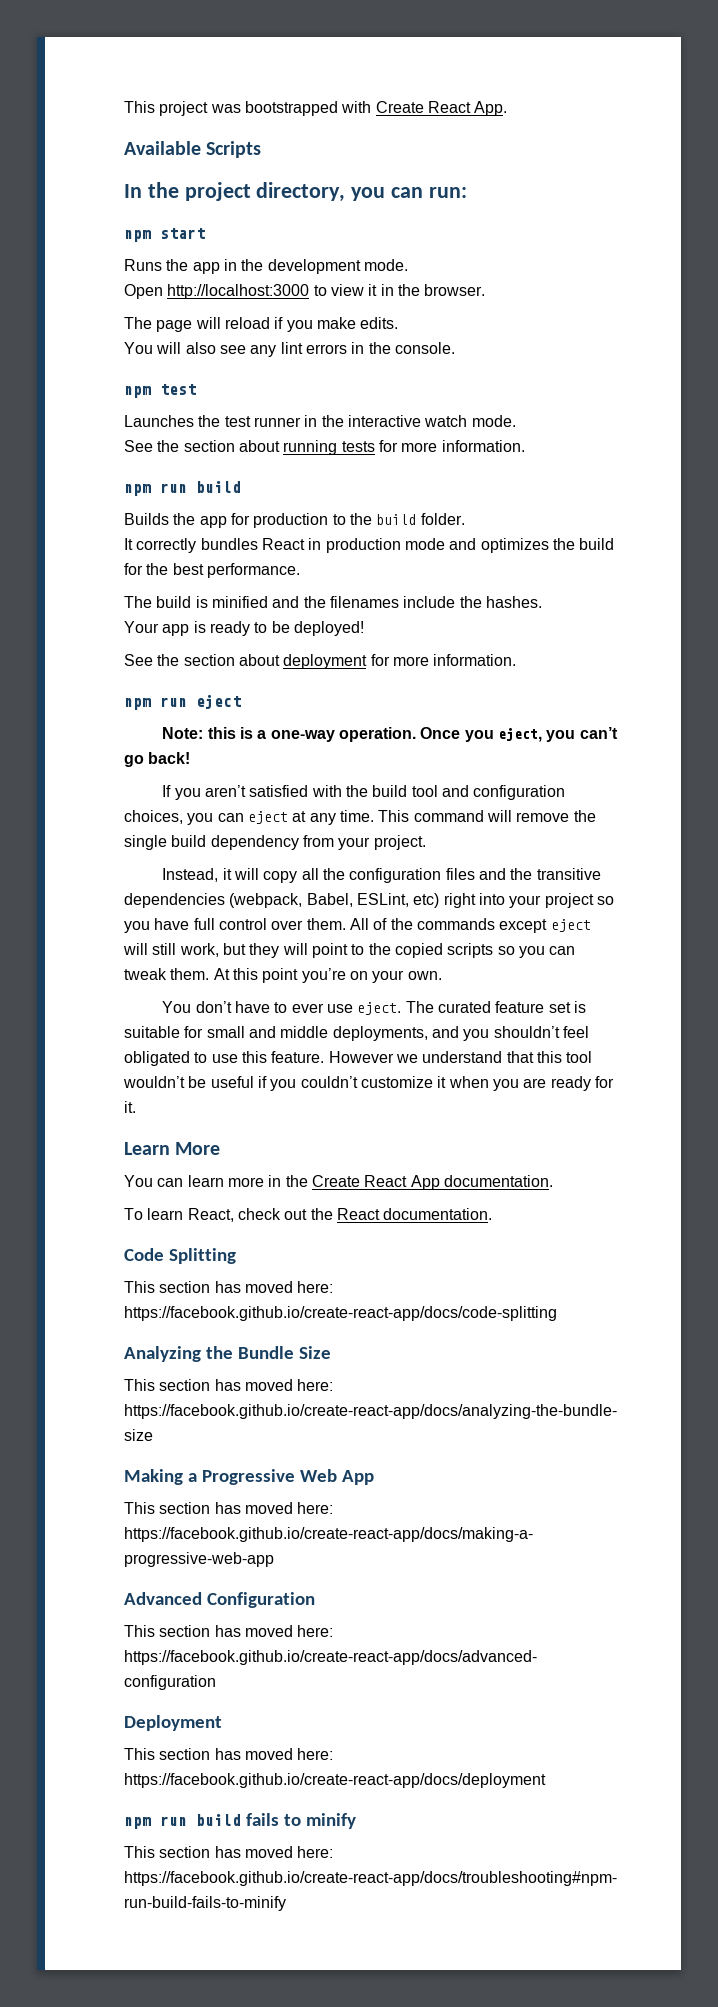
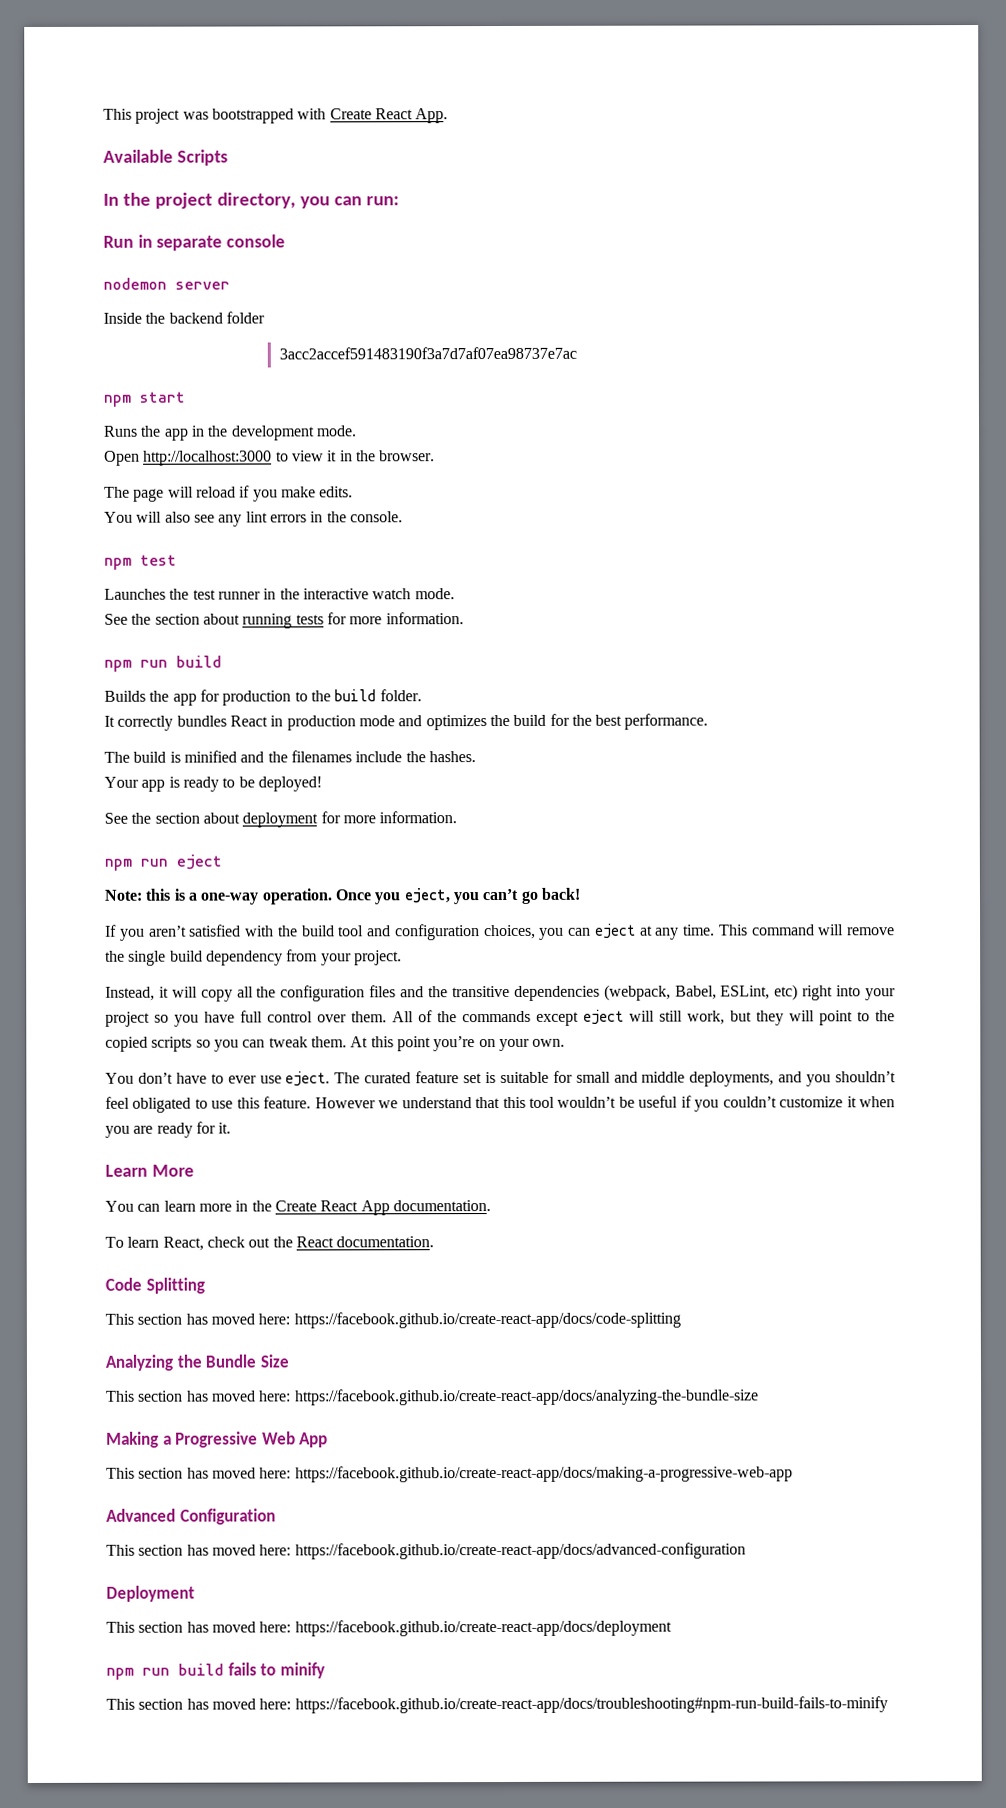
+ Run in separate console
+ nodemon server
+ Inside the backend folder
+ 3acc2accef591483190f3a7d7af07ea98737e7ac

